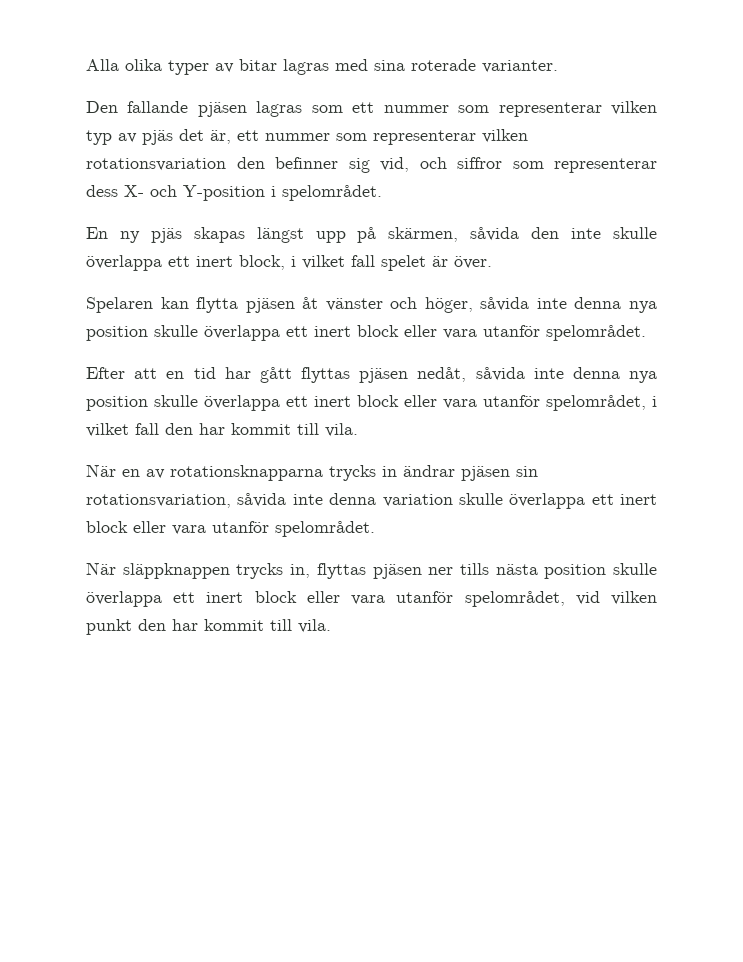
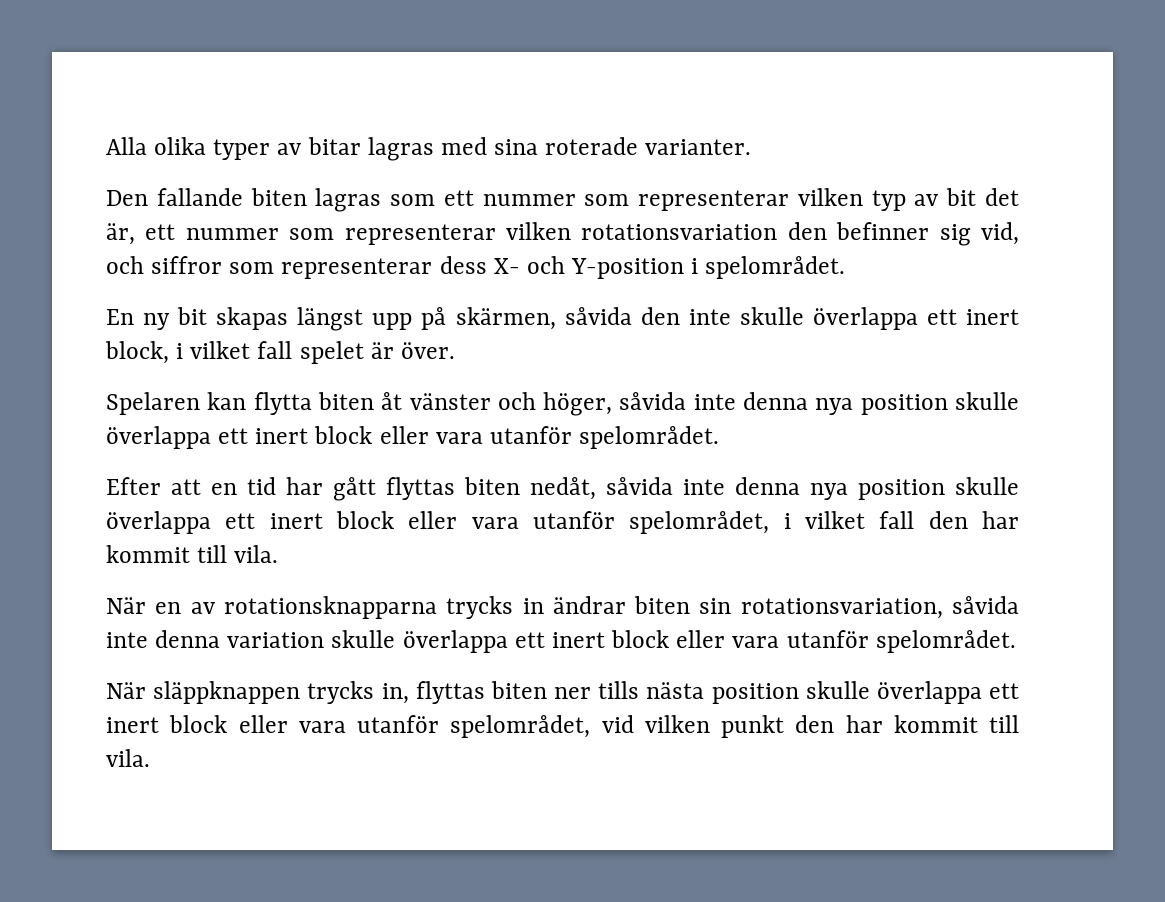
- Den fallande pjäsen lagras som ett nummer som representerar vilken typ av pjäs det är, ett nummer som representerar vilken rotationsvariation den befinner sig vid, och siffror som representerar dess X- och Y-position i spelområdet.
+ Den fallande biten lagras som ett nummer som representerar vilken typ av bit det är, ett nummer som representerar vilken rotationsvariation den befinner sig vid, och siffror som representerar dess X- och Y-position i spelområdet.
- En ny pjäs skapas längst upp på skärmen, såvida den inte skulle överlappa ett inert block, i vilket fall spelet är över.
+ En ny bit skapas längst upp på skärmen, såvida den inte skulle överlappa ett inert block, i vilket fall spelet är över.
- Spelaren kan flytta pjäsen åt vänster och höger, såvida inte denna nya position skulle överlappa ett inert block eller vara utanför spelområdet.
+ Spelaren kan flytta biten åt vänster och höger, såvida inte denna nya position skulle överlappa ett inert block eller vara utanför spelområdet.
- Efter att en tid har gått flyttas pjäsen nedåt, såvida inte denna nya position skulle överlappa ett inert block eller vara utanför spelområdet, i vilket fall den har kommit till vila.
+ Efter att en tid har gått flyttas biten nedåt, såvida inte denna nya position skulle överlappa ett inert block eller vara utanför spelområdet, i vilket fall den har kommit till vila.
- När en av rotationsknapparna trycks in ändrar pjäsen sin rotationsvariation, såvida inte denna variation skulle överlappa ett inert block eller vara utanför spelområdet.
+ När en av rotationsknapparna trycks in ändrar biten sin rotationsvariation, såvida inte denna variation skulle överlappa ett inert block eller vara utanför spelområdet.
- När släppknappen trycks in, flyttas pjäsen ner tills nästa position skulle överlappa ett inert block eller vara utanför spelområdet, vid vilken punkt den har kommit till vila.
+ När släppknappen trycks in, flyttas biten ner tills nästa position skulle överlappa ett inert block eller vara utanför spelområdet, vid vilken punkt den har kommit till vila.

